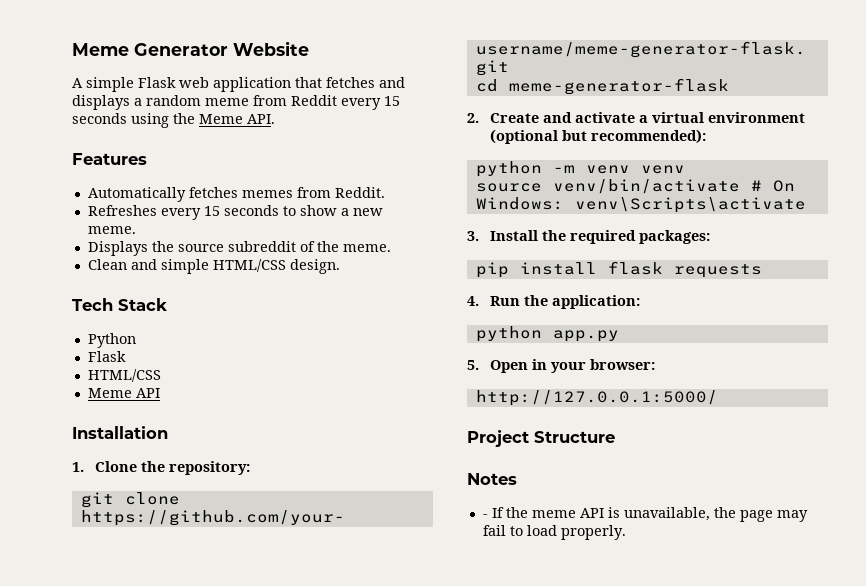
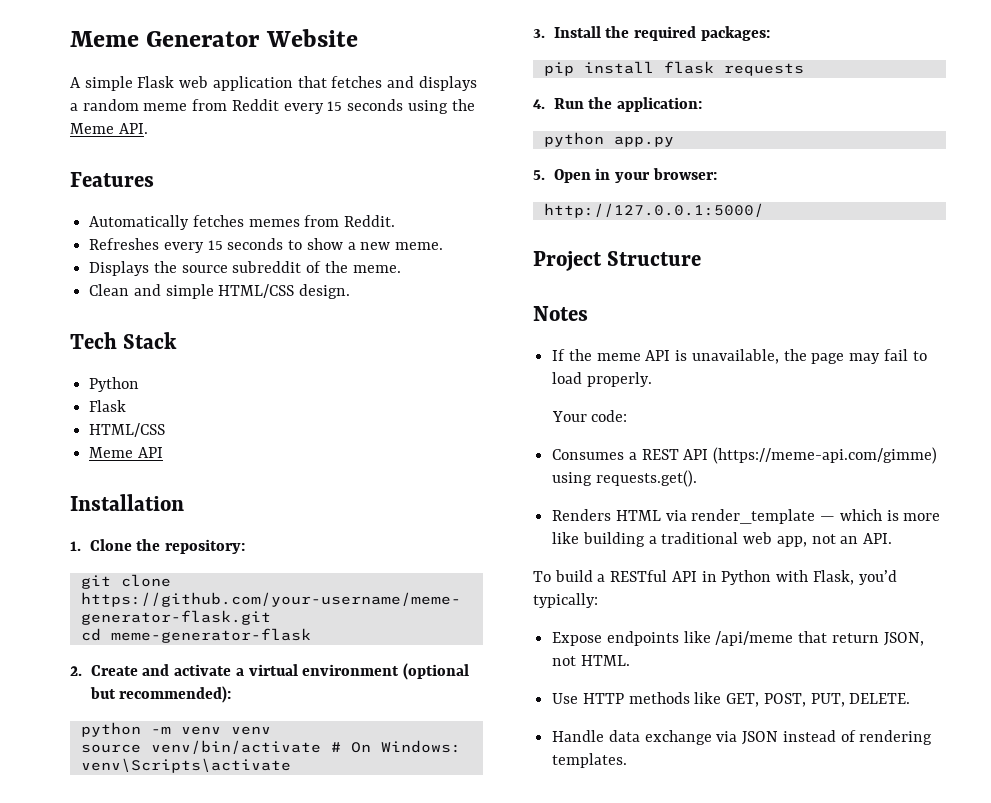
- - If the meme API is unavailable, the page may fail to load properly.
+ If the meme API is unavailable, the page may fail to load properly.
+ Your code:
+ Consumes a REST API (https://meme-api.com/gimme) using requests.get().
+ Renders HTML via render_template — which is more like building a traditional web app, not an API.
+ To build a RESTful API in Python with Flask, you’d typically:
+ Expose endpoints like /api/meme that return JSON, not HTML.
+ Use HTTP methods like GET, POST, PUT, DELETE.
+ Handle data exchange via JSON instead of rendering templates.

